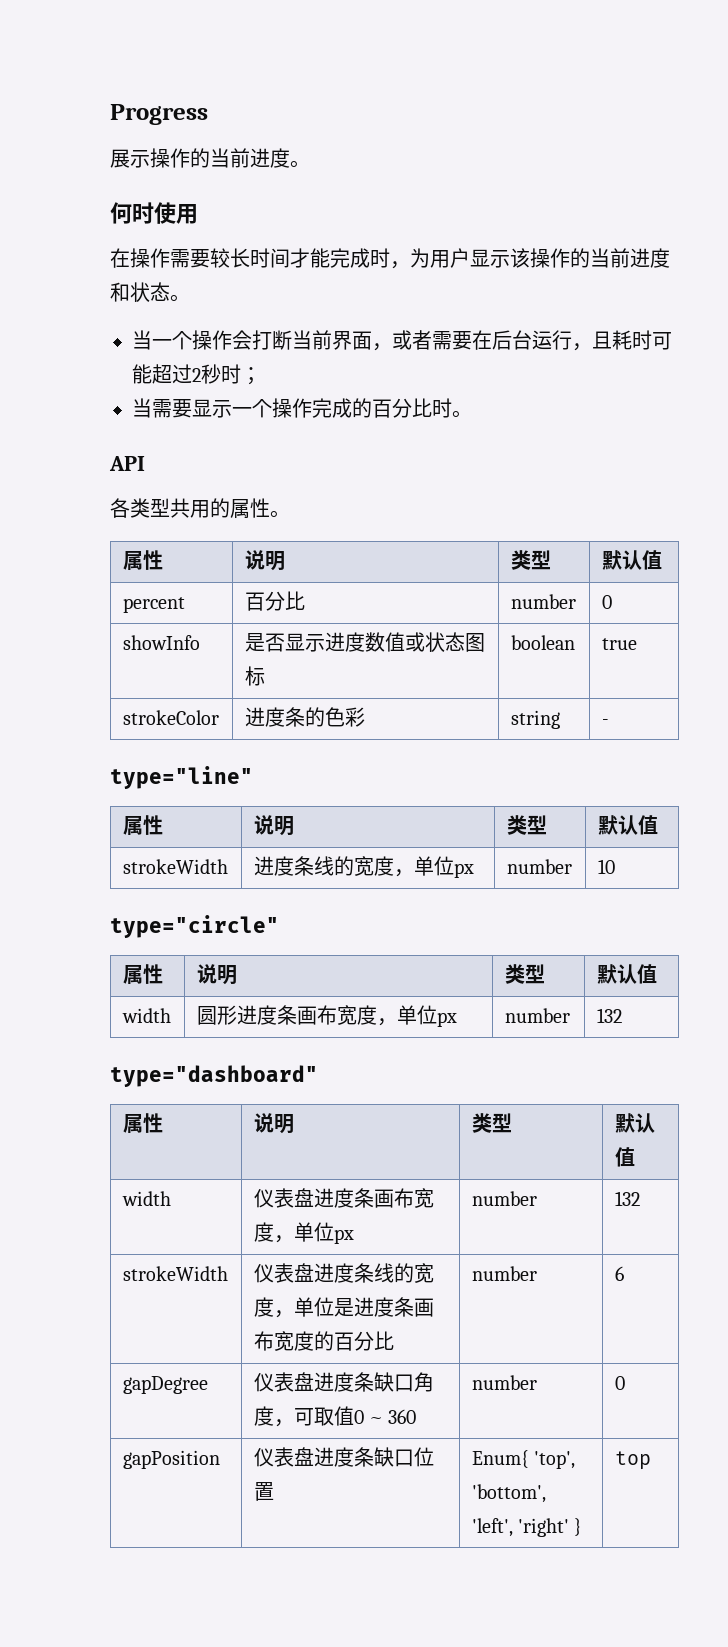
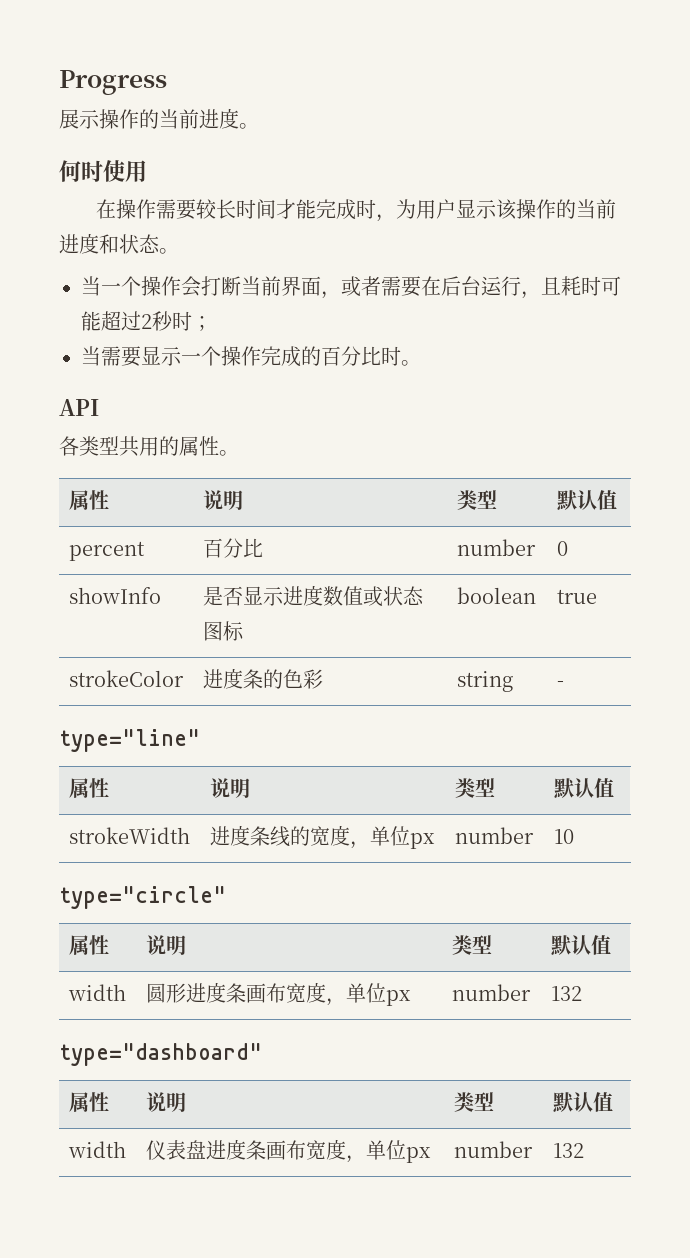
- strokeWidth | 仪表盘进度条线的宽度，单位是进度条画布宽度的百分比 | number | 6
- gapDegree | 仪表盘进度条缺口角度，可取值0 ~ 360 | number | 0
- gapPosition | 仪表盘进度条缺口位置 | Enum{ 'top', 'bottom', 'left', 'right' } | top

